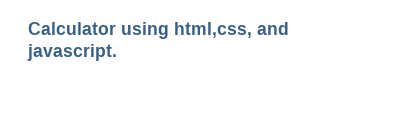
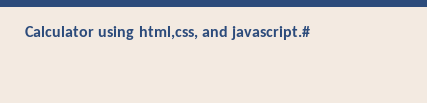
- Calculator using html,css, and javascript.
+ Calculator using html,css, and javascript.#

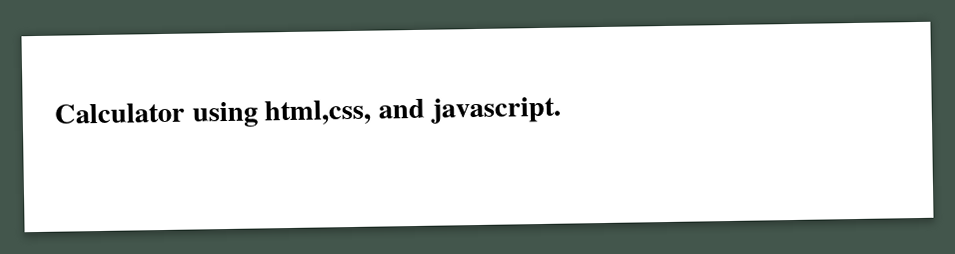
- Calculator using html,css, and javascript.#
+ Calculator using html,css, and javascript.

